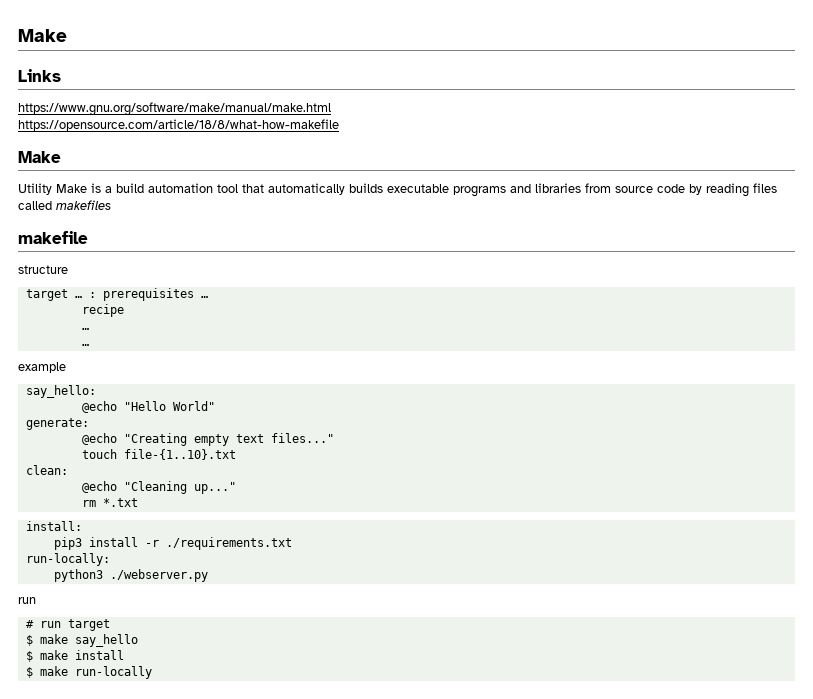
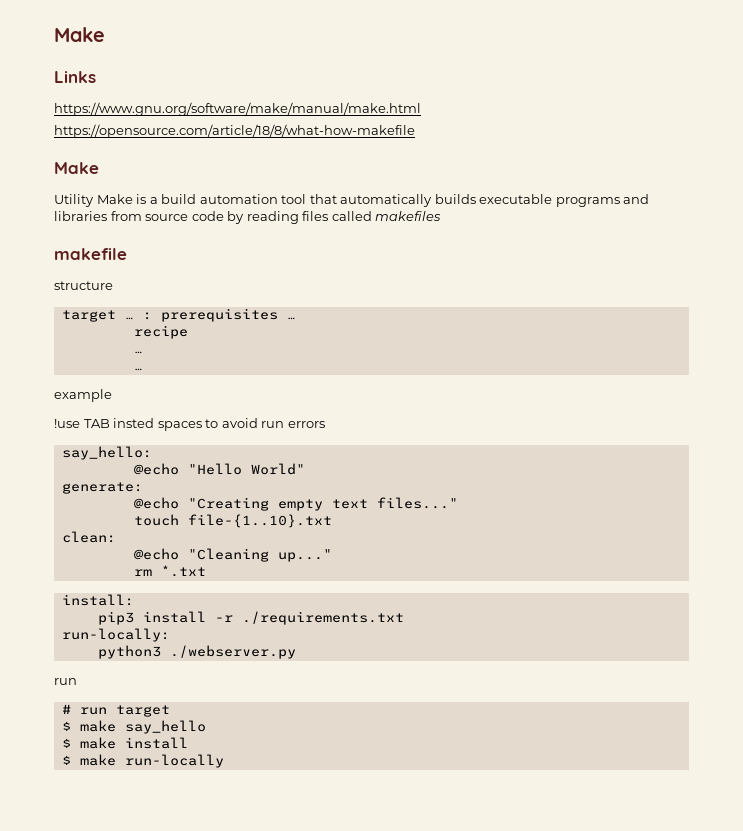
+ !use TAB insted spaces to avoid run errors

